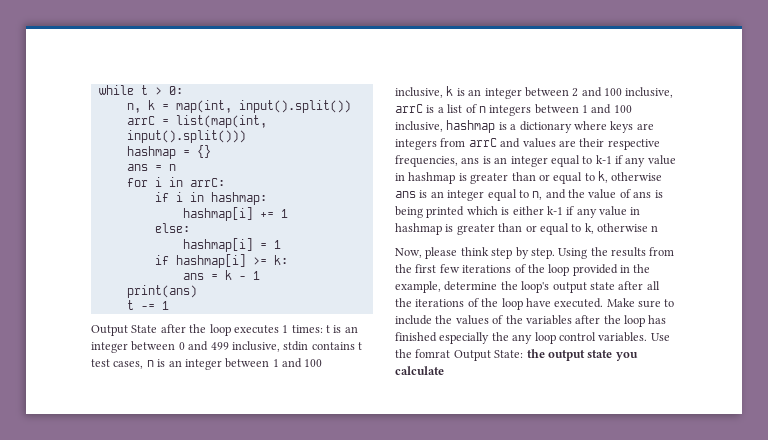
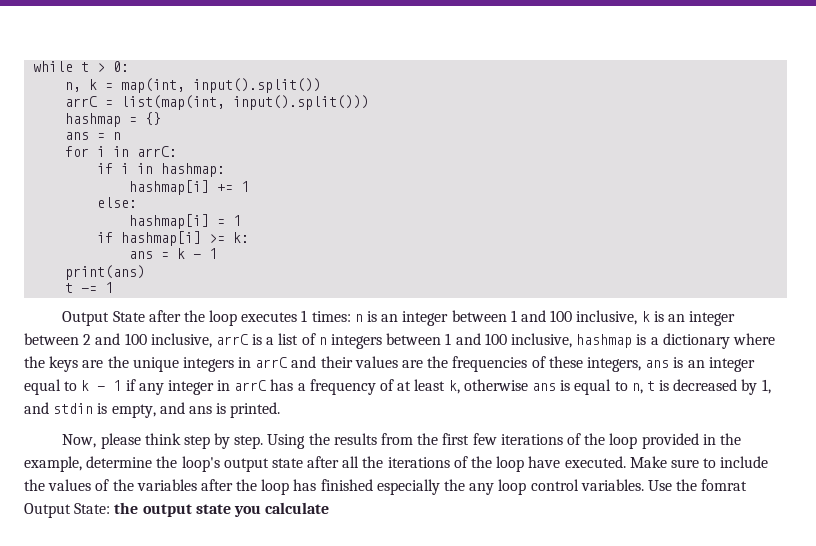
- Output State after the loop executes 1 times: t is an integer between 0 and 499 inclusive, stdin contains t test cases, n is an integer between 1 and 100 inclusive, k is an integer between 2 and 100 inclusive, arrC is a list of n integers between 1 and 100 inclusive, hashmap is a dictionary where keys are integers from arrC and values are their respective frequencies, ans is an integer equal to k-1 if any value in hashmap is greater than or equal to k, otherwise ans is an integer equal to n, and the value of ans is being printed which is either k-1 if any value in hashmap is greater than or equal to k, otherwise n
+ Output State after the loop executes 1 times: n is an integer between 1 and 100 inclusive, k is an integer between 2 and 100 inclusive, arrC is a list of n integers between 1 and 100 inclusive, hashmap is a dictionary where the keys are the unique integers in arrC and their values are the frequencies of these integers, ans is an integer equal to k - 1 if any integer in arrC has a frequency of at least k, otherwise ans is equal to n, t is decreased by 1, and stdin is empty, and ans is printed.

